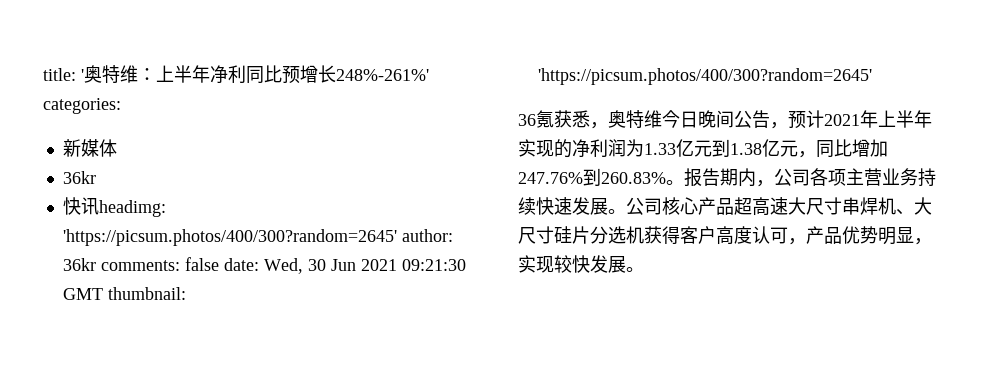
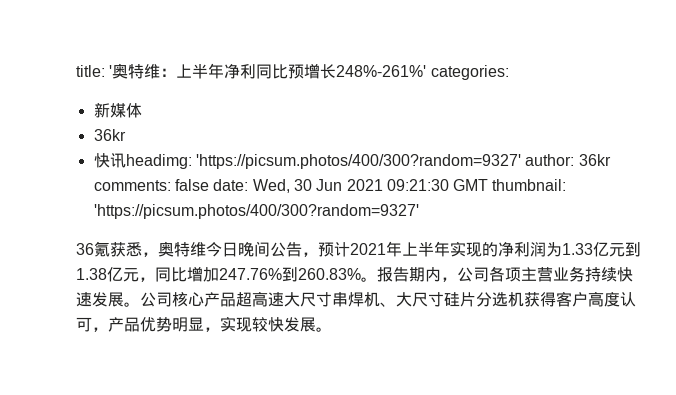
- 快讯headimg: 'https://picsum.photos/400/300?random=2645' author: 36kr comments: false date: Wed, 30 Jun 2021 09:21:30 GMT thumbnail: 'https://picsum.photos/400/300?random=2645'
+ 快讯headimg: 'https://picsum.photos/400/300?random=9327' author: 36kr comments: false date: Wed, 30 Jun 2021 09:21:30 GMT thumbnail: 'https://picsum.photos/400/300?random=9327'

